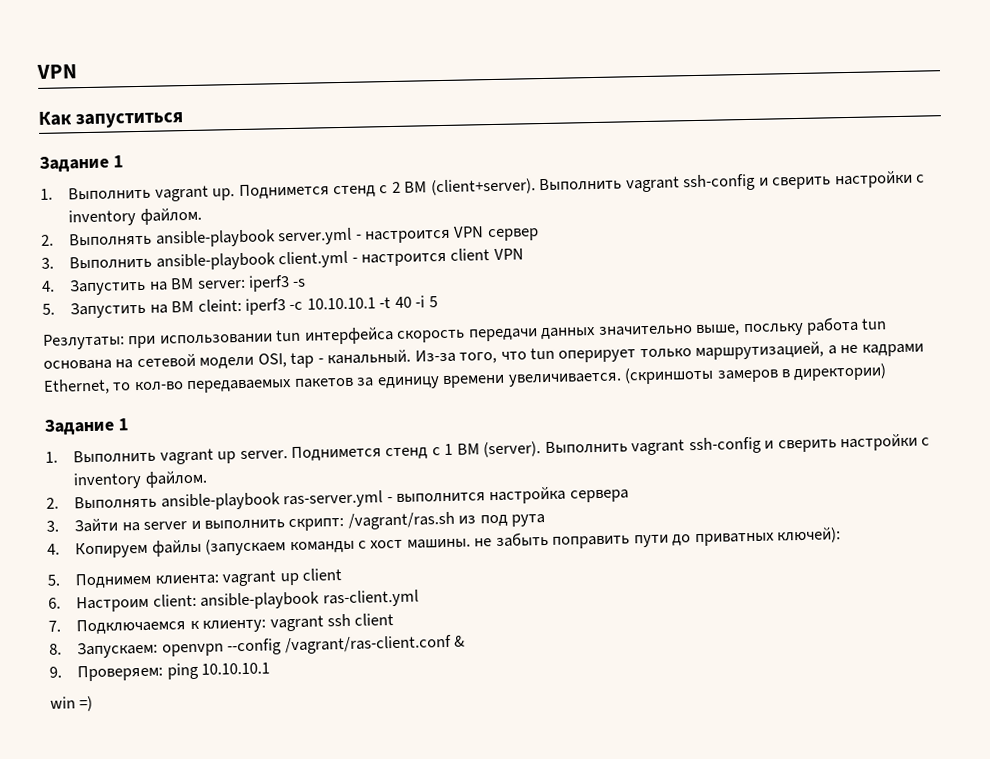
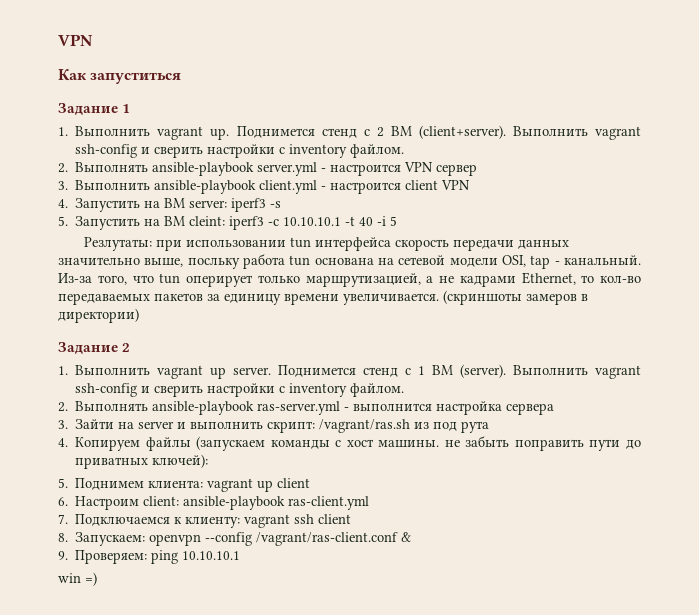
  (скриншоты замеров в директории)
- Задание 1
+ Задание 2

